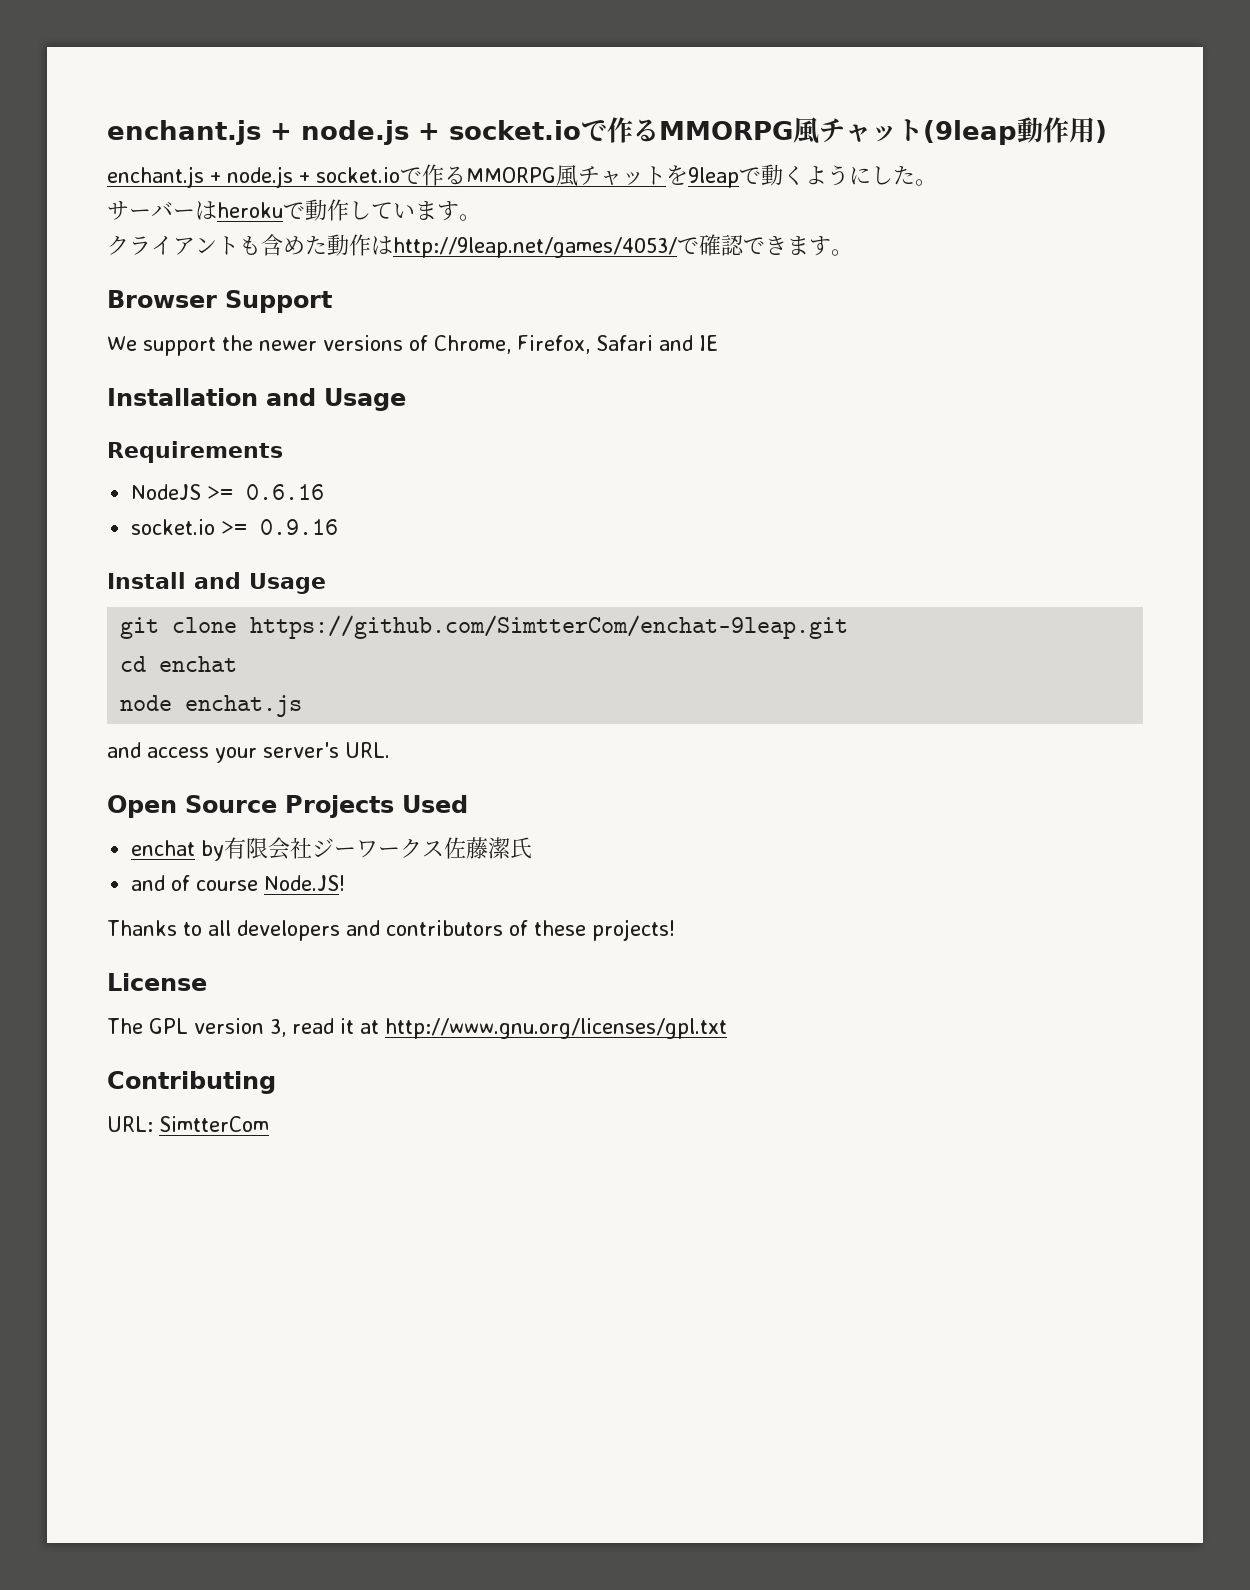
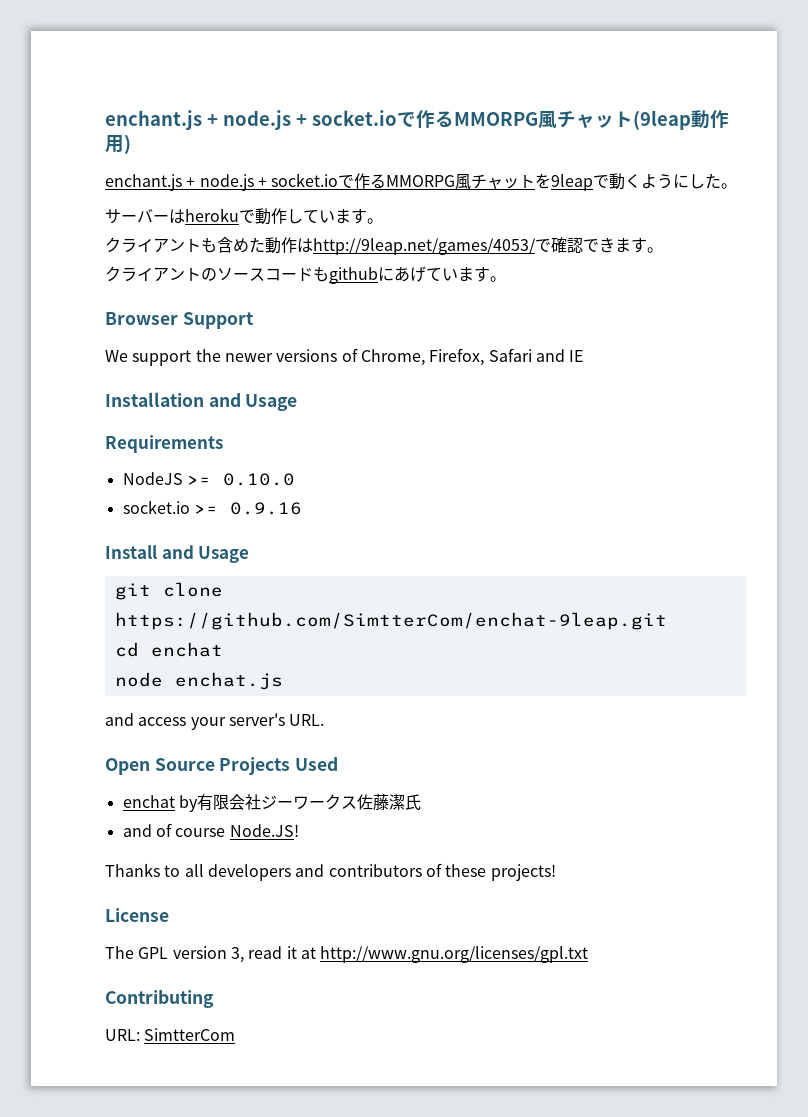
+ クライアントのソースコードもgithubにあげています。
- NodeJS >= 0.6.16
+ NodeJS >= 0.10.0

